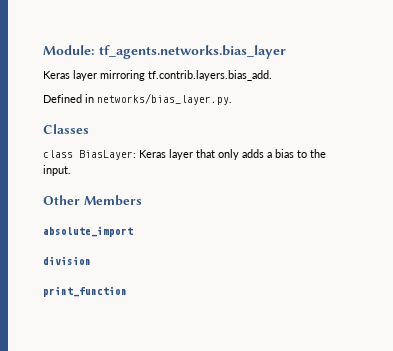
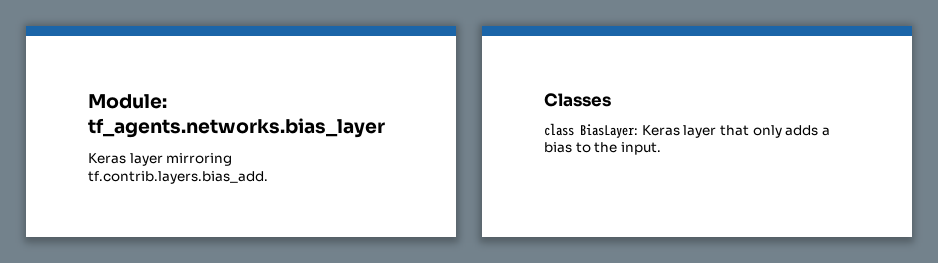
- Defined in networks/bias_layer.py.
- Other Members
- absolute_import
- division
- print_function

